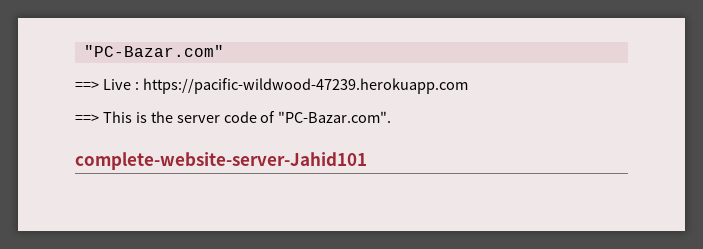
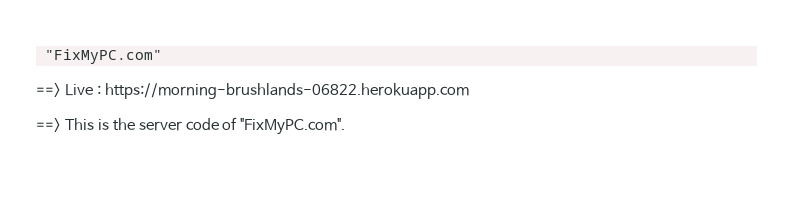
- "PC-Bazar.com"
+ "FixMyPC.com"
- ==> Live : https://pacific-wildwood-47239.herokuapp.com
+ ==> Live : https://morning-brushlands-06822.herokuapp.com
- ==> This is the server code of "PC-Bazar.com".
- complete-website-server-Jahid101
+ ==> This is the server code of "FixMyPC.com".

